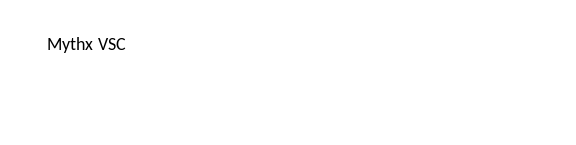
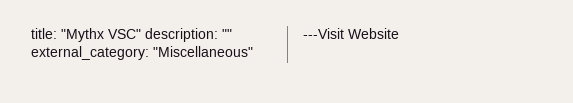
- Mythx VSC
+ title: "Mythx VSC" description: "" external_category: "Miscellaneous" ---Visit Website

